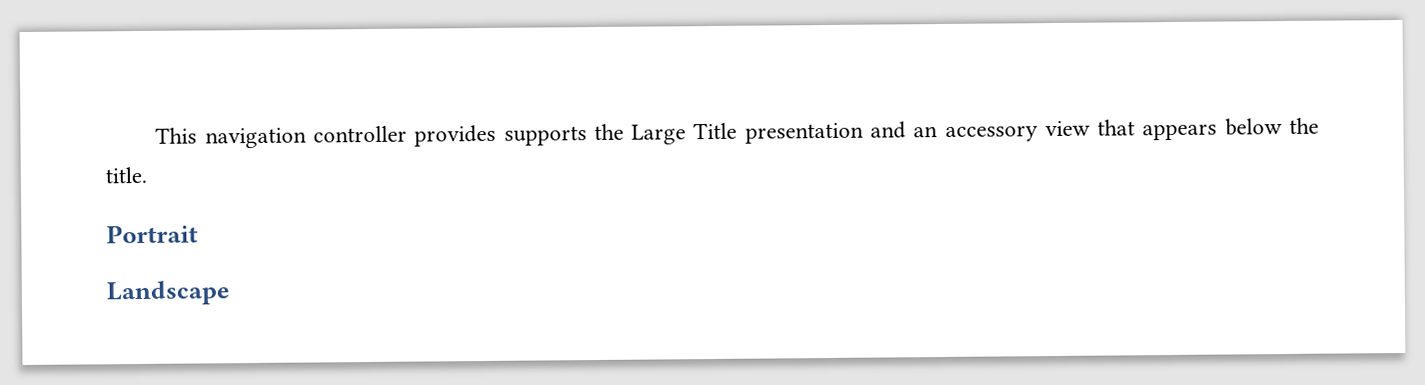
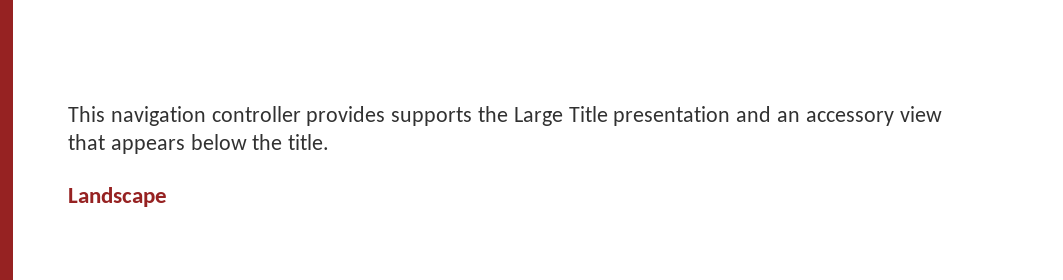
- Portrait

